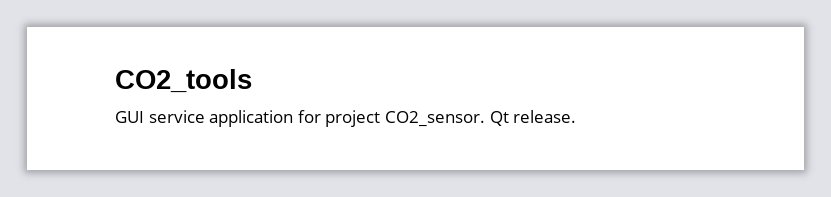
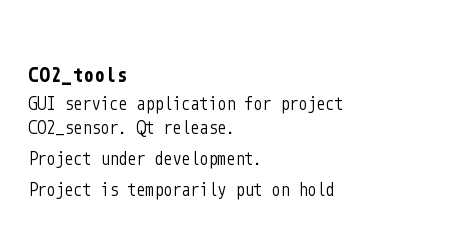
+ Project under development.
+ Project is temporarily put on hold

